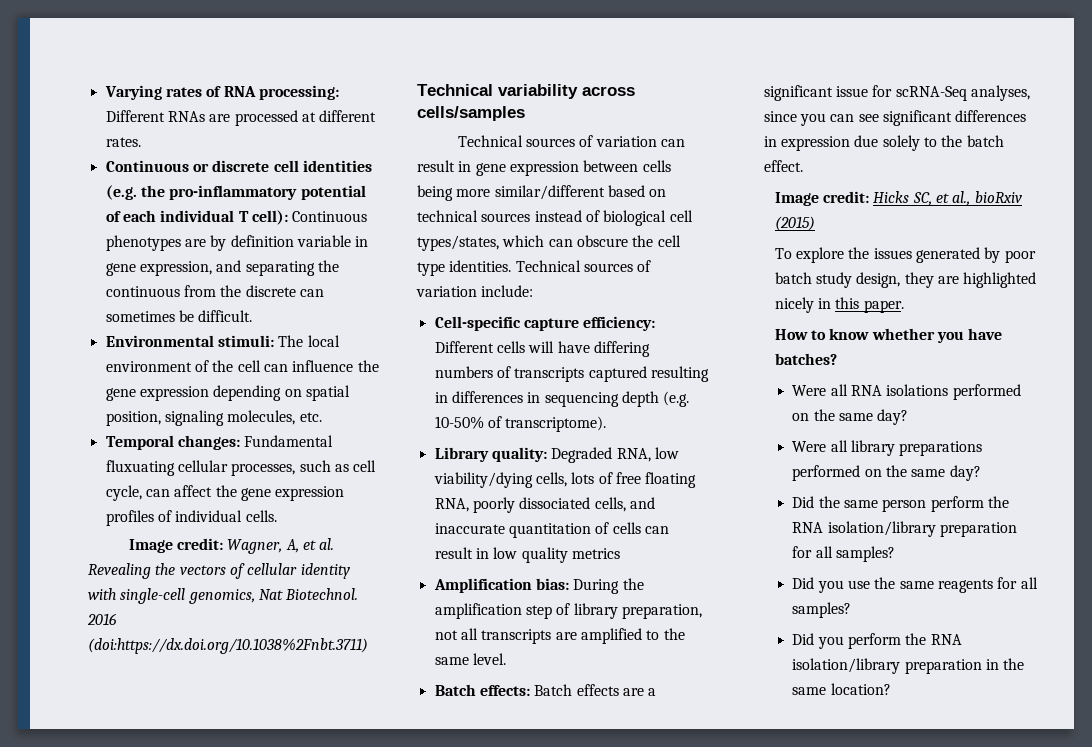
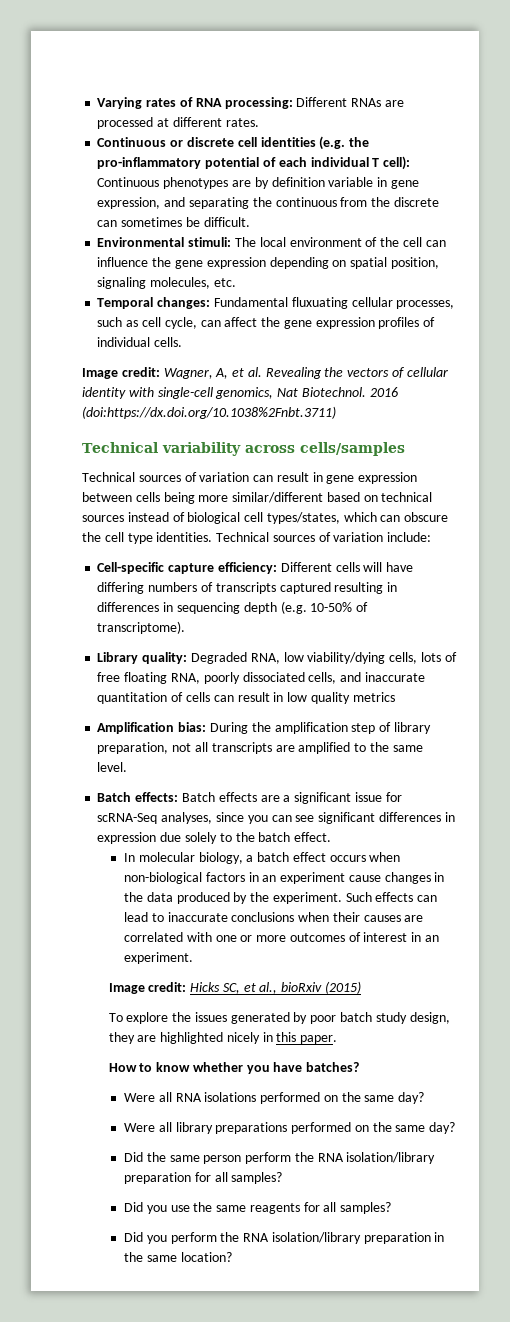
+ In molecular biology, a batch effect occurs when non-biological factors in an experiment cause changes in the data produced by the experiment. Such effects can lead to inaccurate conclusions when their causes are correlated with one or more outcomes of interest in an experiment.

